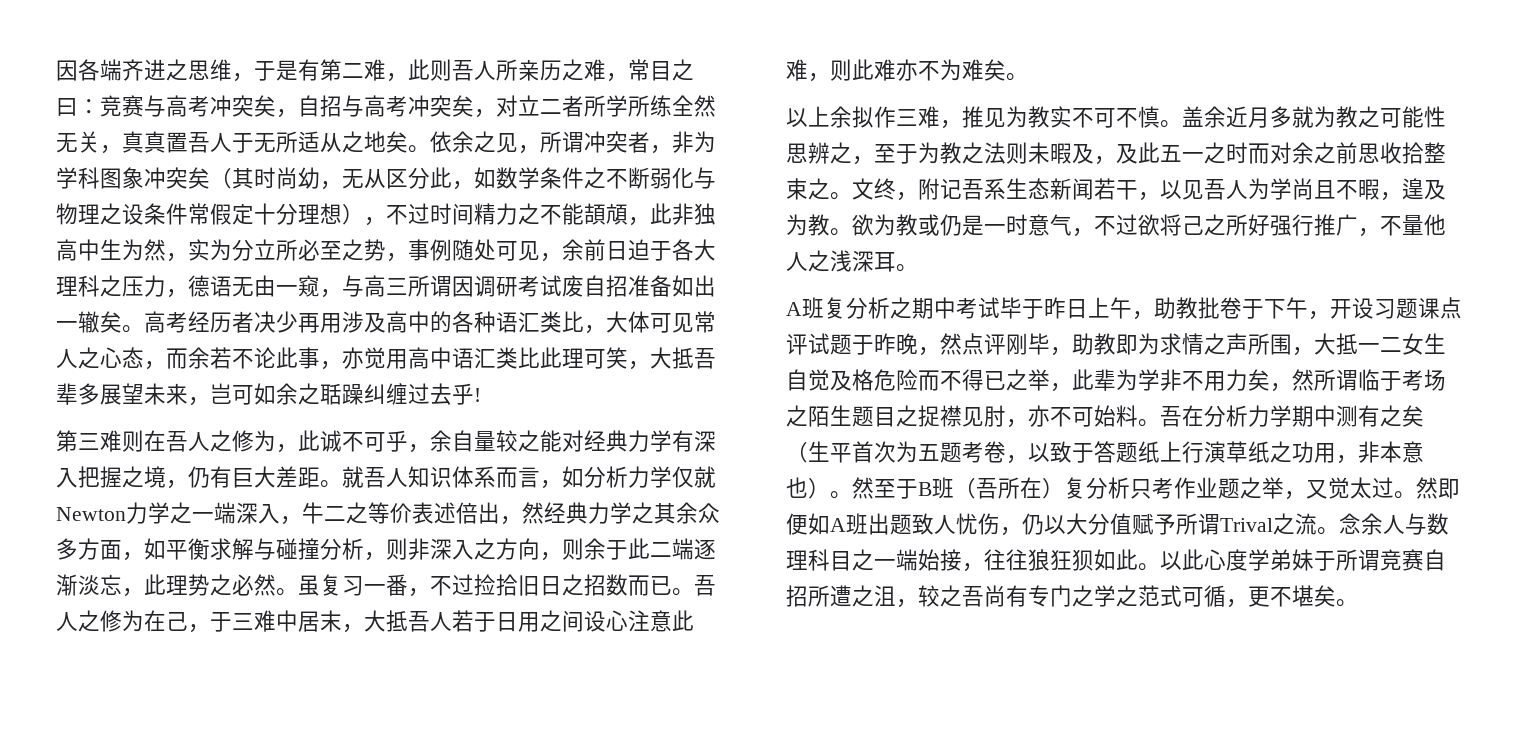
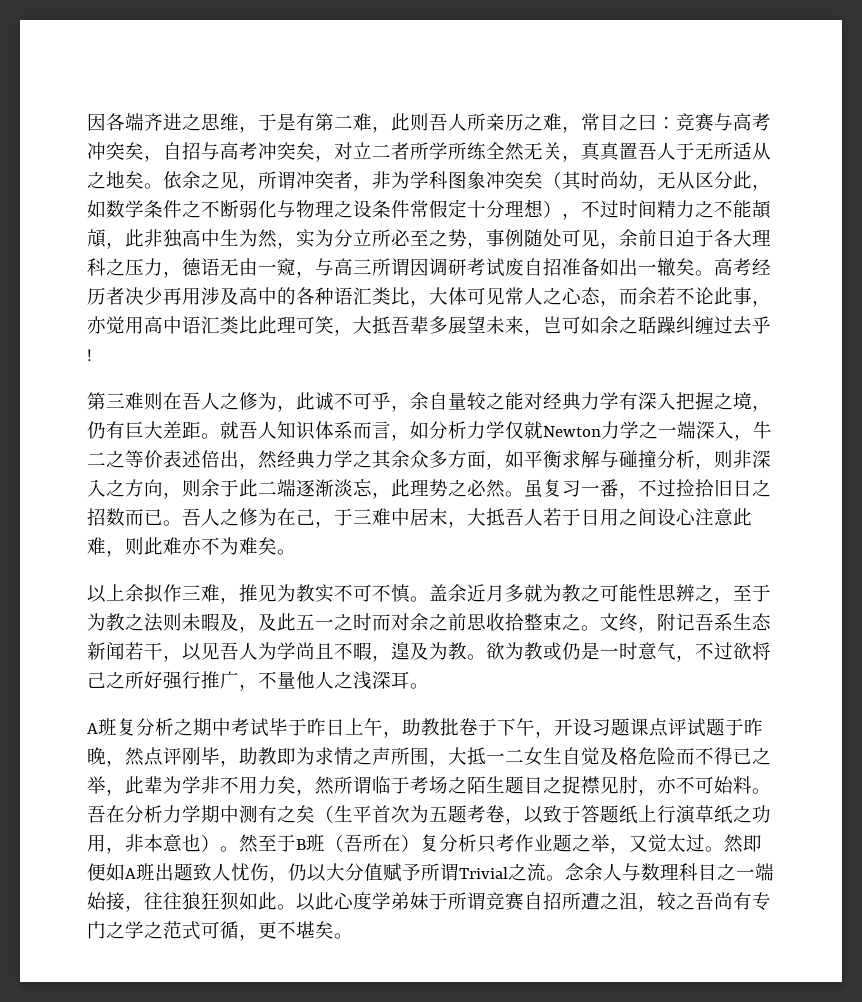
- 然即便如A班出题致人忧伤，仍以大分值赋予所谓Trival之流。
+ 然即便如A班出题致人忧伤，仍以大分值赋予所谓Trivial之流。

